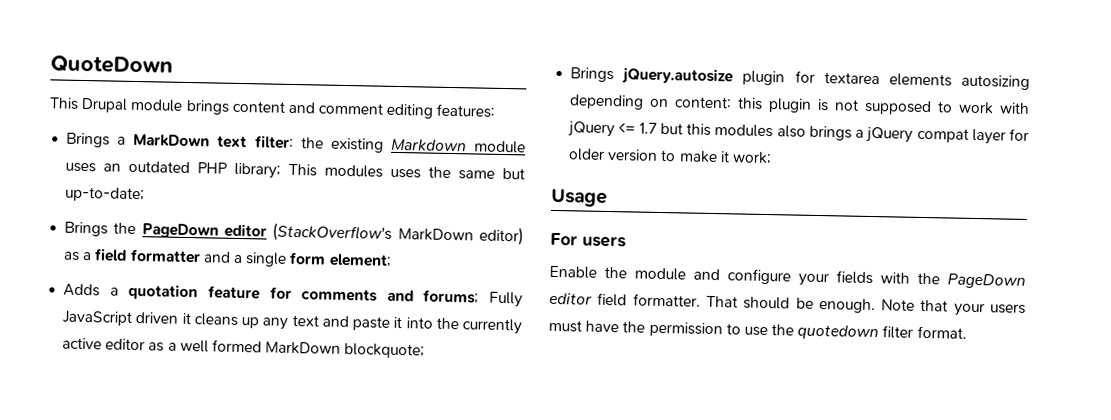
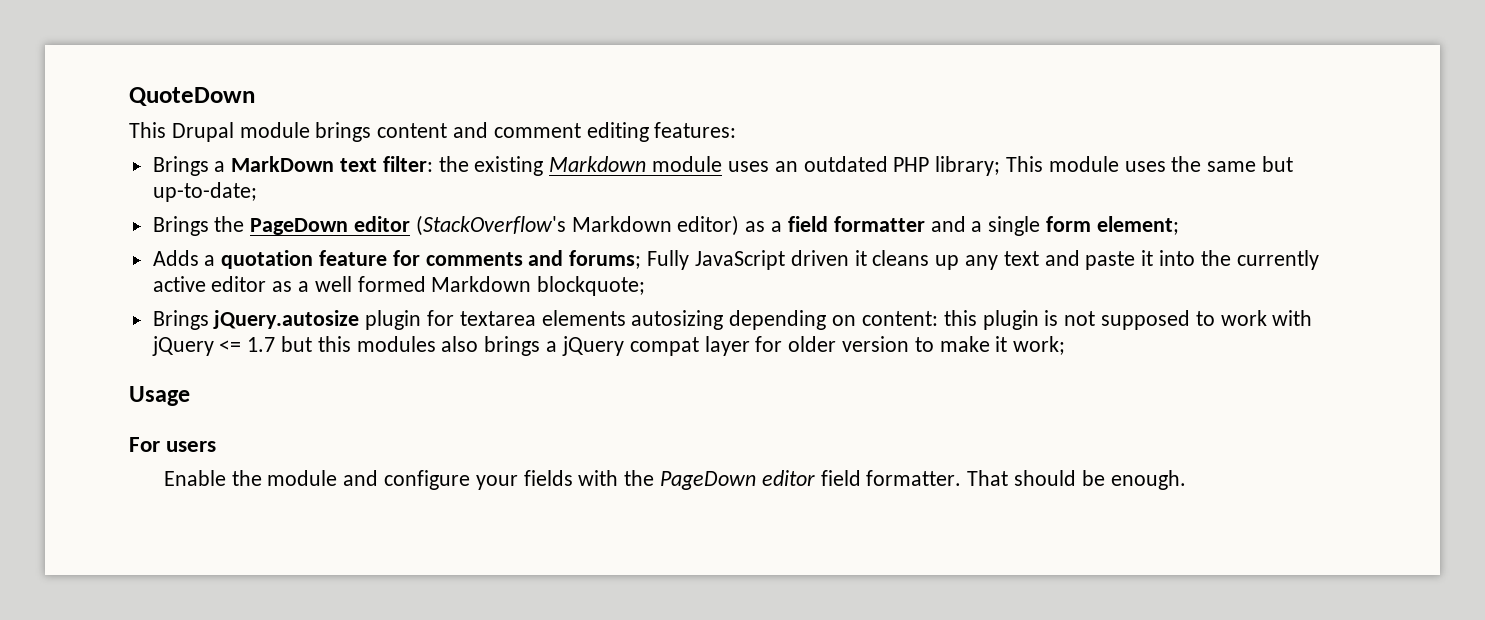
- Brings a MarkDown text filter: the existing Markdown module uses an outdated PHP library; This modules uses the same but up-to-date;
+ Brings a MarkDown text filter: the existing Markdown module uses an outdated PHP library; This module uses the same but up-to-date;
- Brings the PageDown editor (StackOverflow's MarkDown editor) as a field formatter and a single form element;
+ Brings the PageDown editor (StackOverflow's Markdown editor) as a field formatter and a single form element;
- Adds a quotation feature for comments and forums; Fully JavaScript driven it cleans up any text and paste it into the currently active editor as a well formed MarkDown blockquote;
+ Adds a quotation feature for comments and forums; Fully JavaScript driven it cleans up any text and paste it into the currently active editor as a well formed Markdown blockquote;
- Note that your users must have the permission to use the quotedown filter format.

